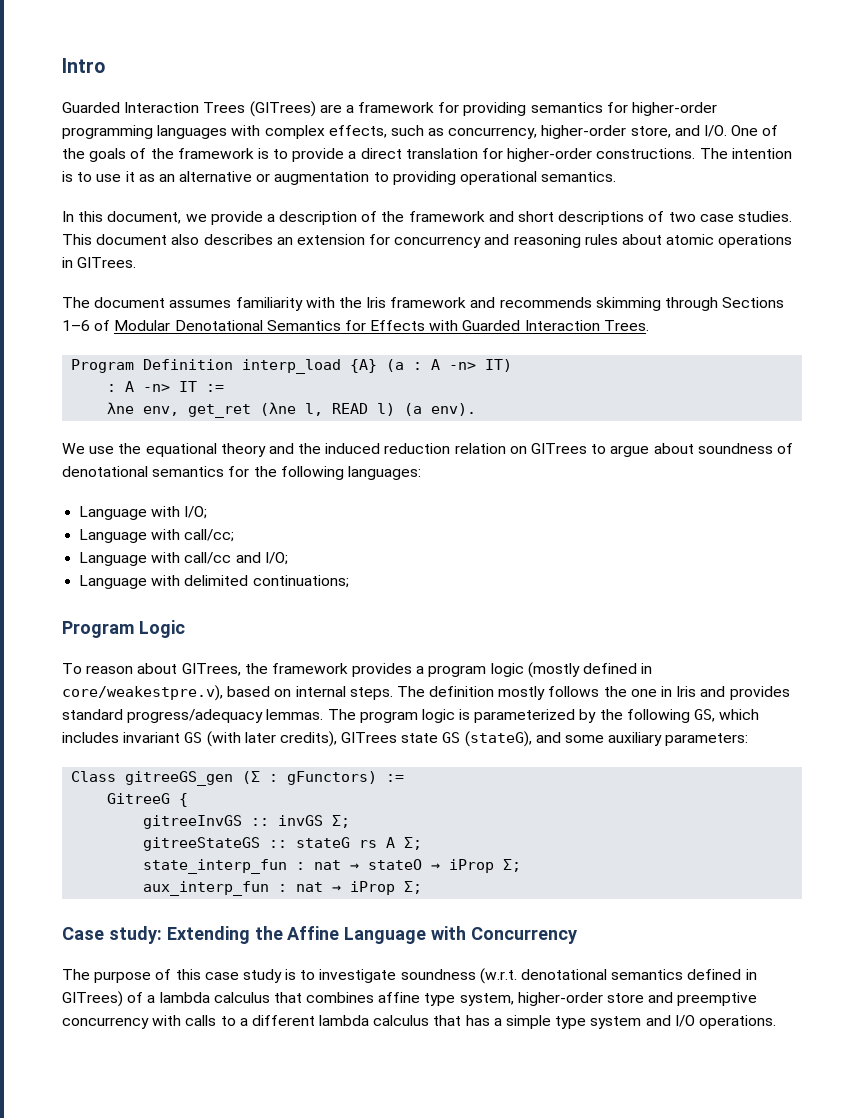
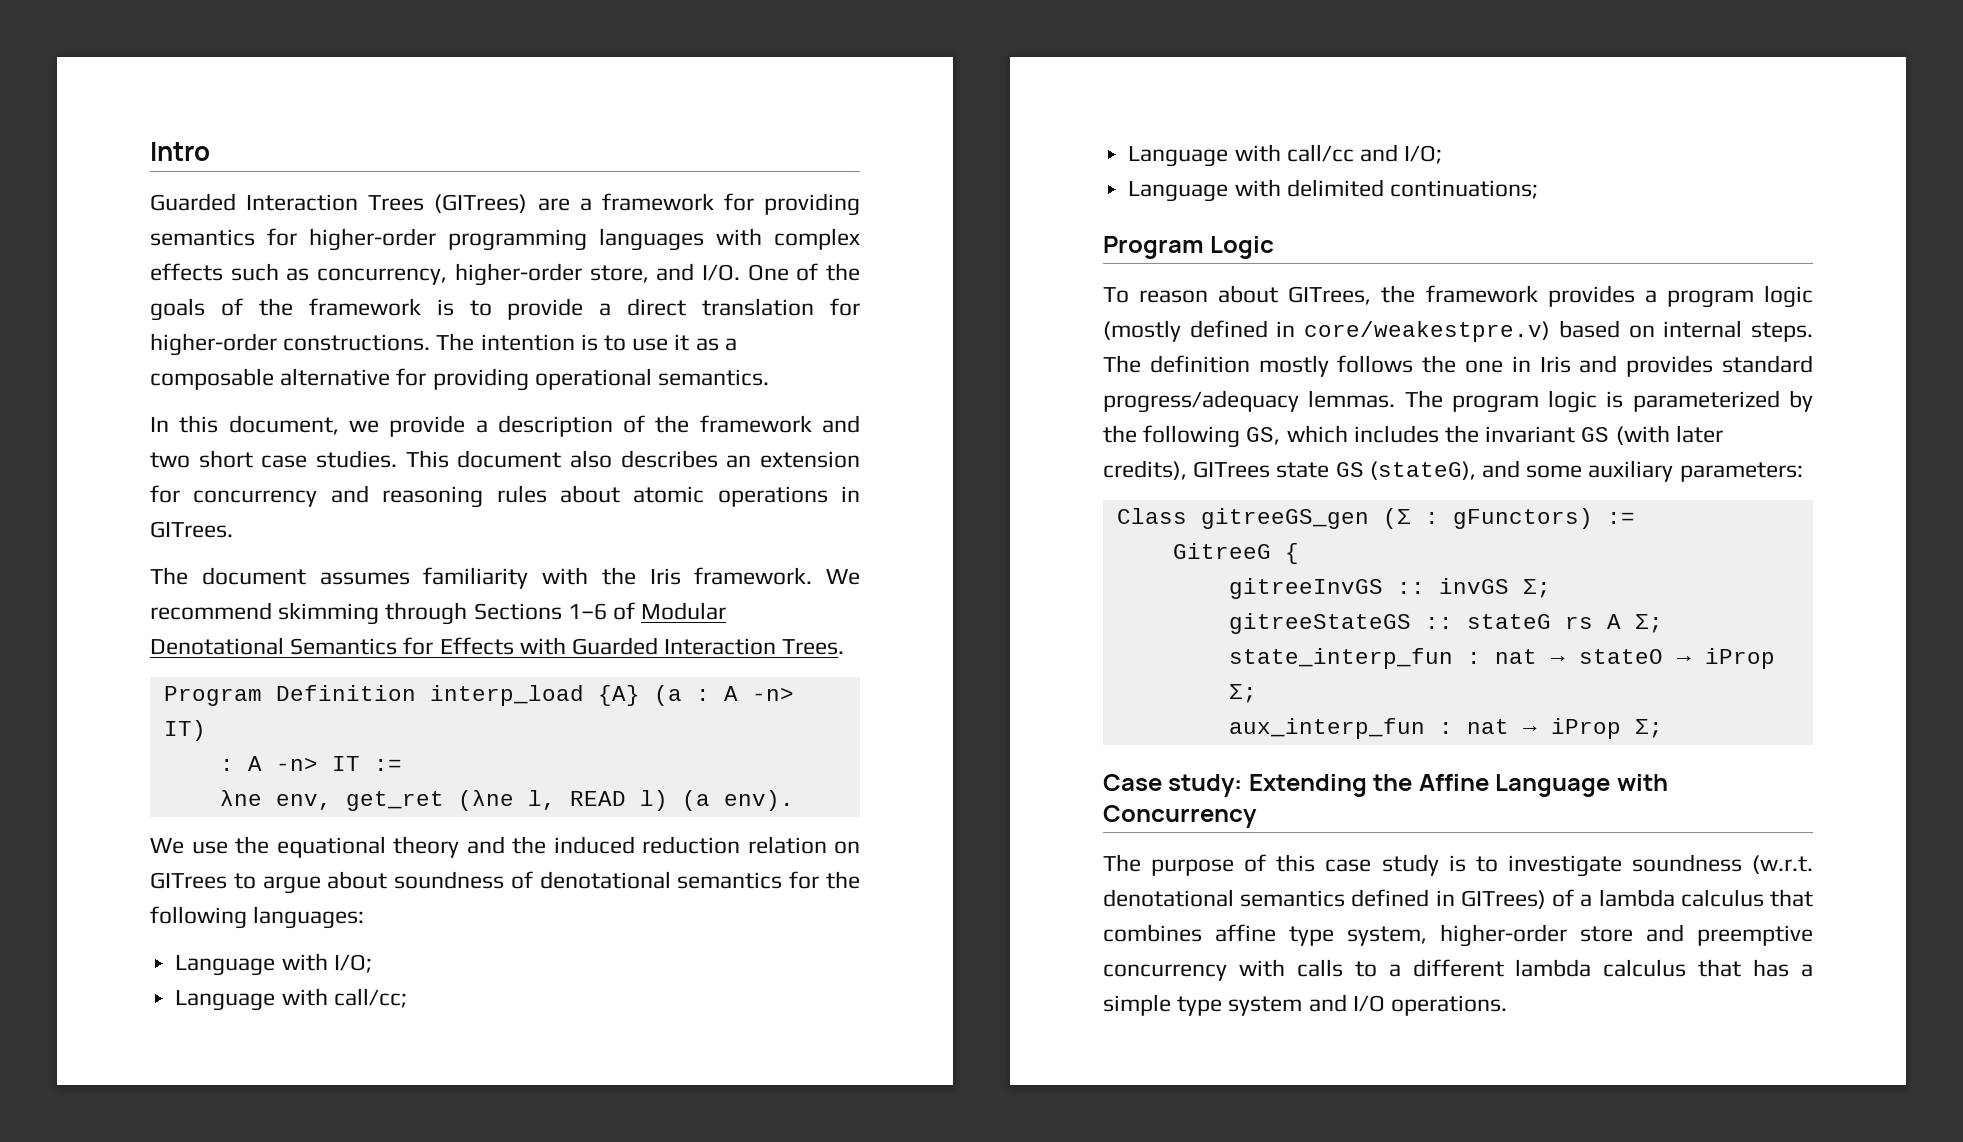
- Guarded Interaction Trees (GITrees) are a framework for providing semantics for higher-order programming languages with complex effects, such as concurrency, higher-order store, and I/O. One of the goals of the framework is to provide a direct translation for higher-order constructions.
+ Guarded Interaction Trees (GITrees) are a framework for providing semantics for higher-order programming languages with complex effects such as concurrency, higher-order store, and I/O. One of the goals of the framework is to provide a direct translation for higher-order constructions.
- The intention is to use it as an alternative or augmentation to providing operational semantics.
+ The intention is to use it as a composable alternative for providing operational semantics.
- In this document, we provide a description of the framework and short descriptions of two case studies.
+ In this document, we provide a description of the framework and two short case studies.
- The document assumes familiarity with the Iris framework and recommends skimming through Sections 1–6 of Modular Denotational Semantics for Effects with Guarded Interaction Trees.
+ The document assumes familiarity with the Iris framework. We recommend skimming through Sections 1–6 of Modular Denotational Semantics for Effects with Guarded Interaction Trees.
- To reason about GITrees, the framework provides a program logic (mostly defined in core/weakestpre.v), based on internal steps.
+ To reason about GITrees, the framework provides a program logic (mostly defined in core/weakestpre.v) based on internal steps.
- The program logic is parameterized by the following GS, which includes invariant GS (with later credits), GITrees state GS (stateG), and some auxiliary parameters:
+ The program logic is parameterized by the following GS, which includes the invariant GS (with later credits), GITrees state GS (stateG), and some auxiliary parameters:

